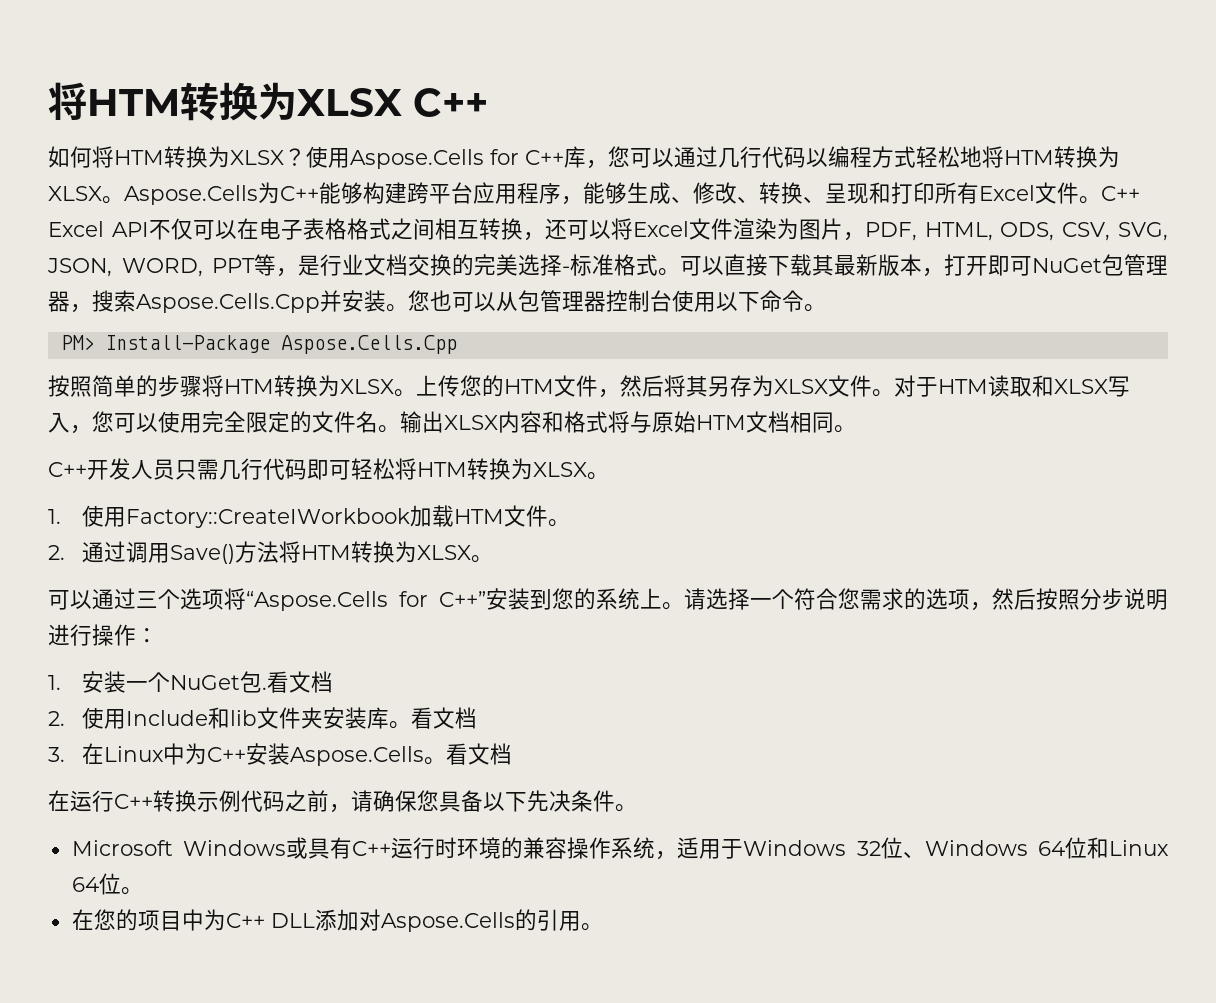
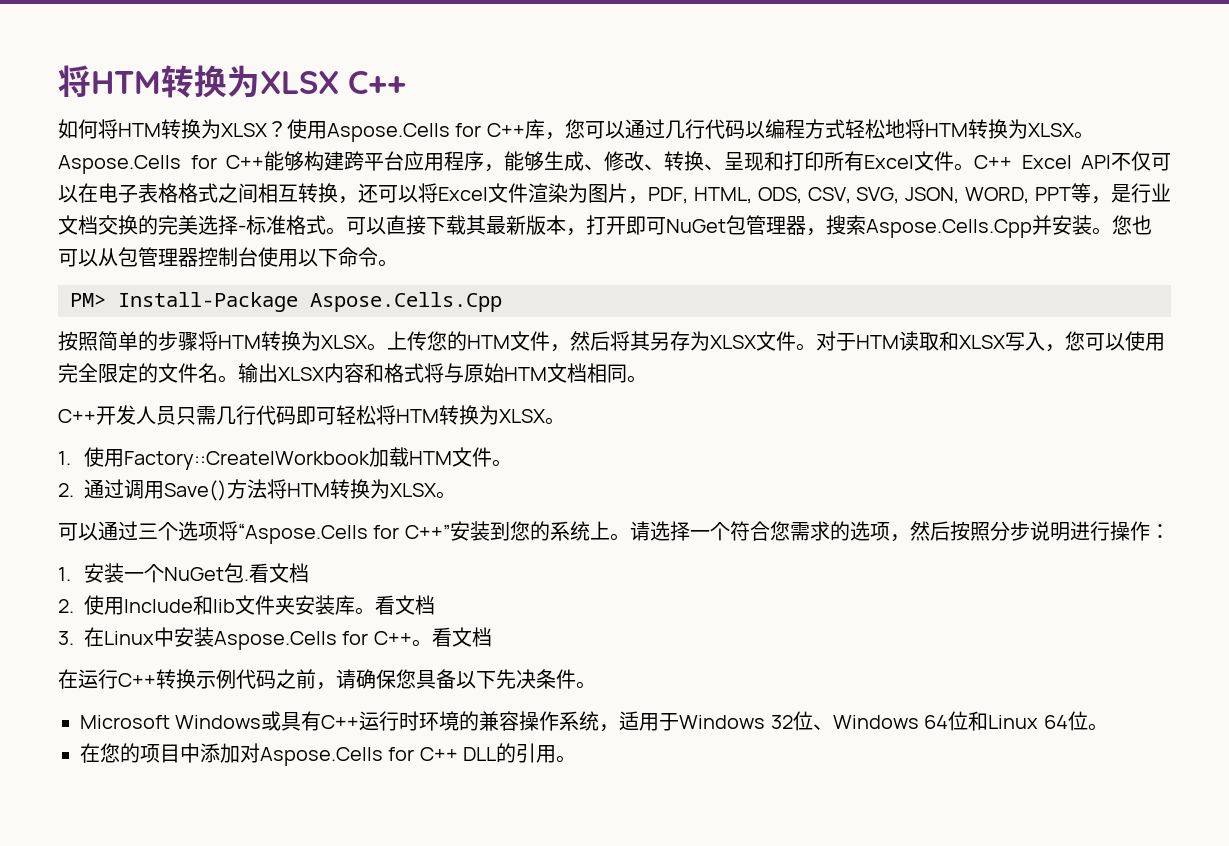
- Aspose.Cells为C++能够构建跨平台应用程序，能够生成、修改、转换、呈现和打印所有Excel文件。
+ Aspose.Cells for C++能够构建跨平台应用程序，能够生成、修改、转换、呈现和打印所有Excel文件。
- 3.在Linux中为C++安装Aspose.Cells。
+ 3.在Linux中安装Aspose.Cells for C++。
- 在您的项目中为C++ DLL添加对Aspose.Cells的引用。
+ 在您的项目中添加对Aspose.Cells for C++ DLL的引用。

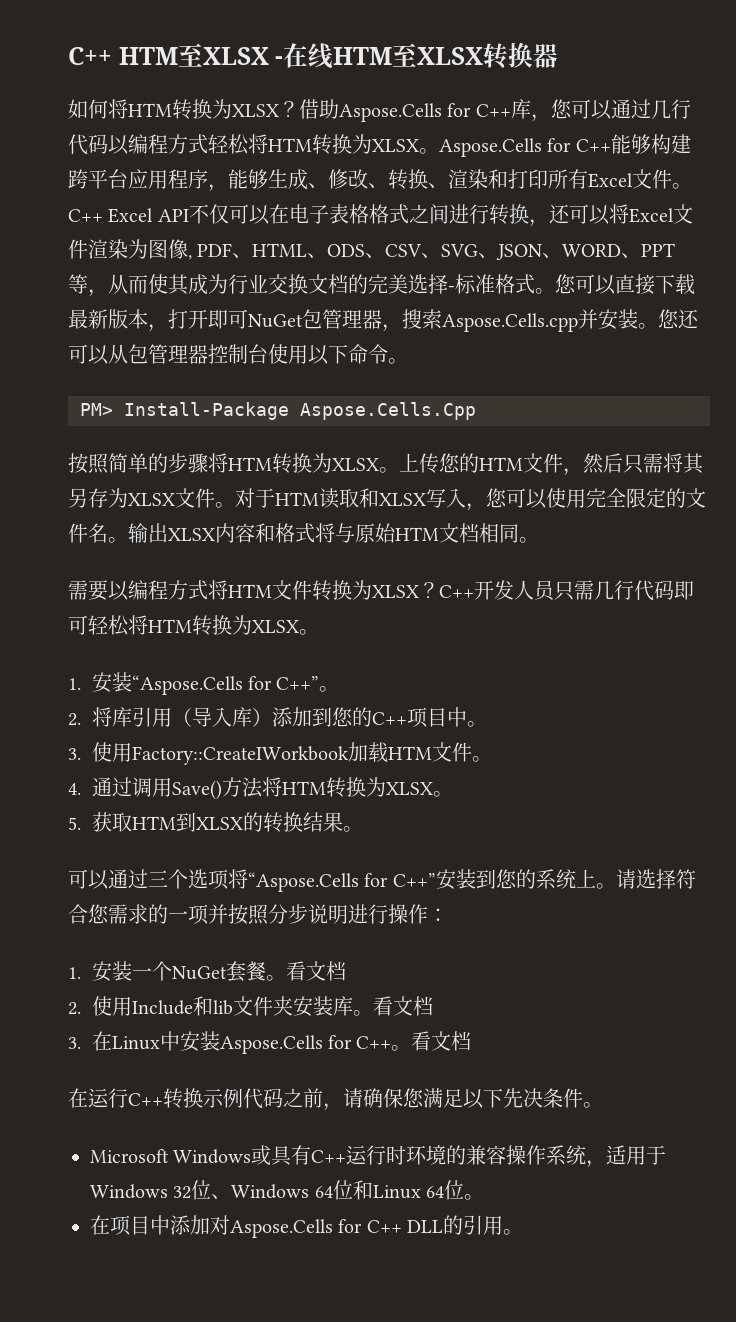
- 将HTM转换为XLSX C++
+ C++ HTM至XLSX -在线HTM至XLSX转换器
- 使用Aspose.Cells for C++库，您可以通过几行代码以编程方式轻松地将HTM转换为XLSX。
+ 借助Aspose.Cells for C++库，您可以通过几行代码以编程方式轻松将HTM转换为XLSX。
- Aspose.Cells for C++能够构建跨平台应用程序，能够生成、修改、转换、呈现和打印所有Excel文件。
+ Aspose.Cells for C++能够构建跨平台应用程序，能够生成、修改、转换、渲染和打印所有Excel文件。
- C++ Excel API不仅可以在电子表格格式之间相互转换，还可以将Excel文件渲染为图片，PDF, HTML, ODS, CSV, SVG, JSON, WORD, PPT等，是行业文档交换的完美选择-标准格式。
+ C++ Excel API不仅可以在电子表格格式之间进行转换，还可以将Excel文件渲染为图像, PDF、HTML、ODS、CSV、SVG、JSON、WORD、PPT等，从而使其成为行业交换文档的完美选择-标准格式。
- 可以直接下载其最新版本，打开即可NuGet包管理器，搜索Aspose.Cells.Cpp并安装。
+ 您可以直接下载最新版本，打开即可NuGet包管理器，搜索Aspose.Cells.cpp并安装。
- 您也可以从包管理器控制台使用以下命令。
+ 您还可以从包管理器控制台使用以下命令。
- 上传您的HTM文件，然后将其另存为XLSX文件。
+ 上传您的HTM文件，然后只需将其另存为XLSX文件。
+ 需要以编程方式将HTM文件转换为XLSX？
- 1.使用Factory::CreateIWorkbook加载HTM文件。
+ 1.安装“Aspose.Cells for C++”。
+ 2.将库引用（导入库）添加到您的C++项目中。
+ 3.使用Factory::CreateIWorkbook加载HTM文件。
- 2.通过调用Save()方法将HTM转换为XLSX。
+ 4.通过调用Save()方法将HTM转换为XLSX。
+ 5.获取HTM到XLSX的转换结果。
- 请选择一个符合您需求的选项，然后按照分步说明进行操作：
+ 请选择符合您需求的一项并按照分步说明进行操作：
- 1.安装一个NuGet包.
+ 1.安装一个NuGet套餐。
- 在运行C++转换示例代码之前，请确保您具备以下先决条件。
+ 在运行C++转换示例代码之前，请确保您满足以下先决条件。
- 在您的项目中添加对Aspose.Cells for C++ DLL的引用。
+ 在项目中添加对Aspose.Cells for C++ DLL的引用。

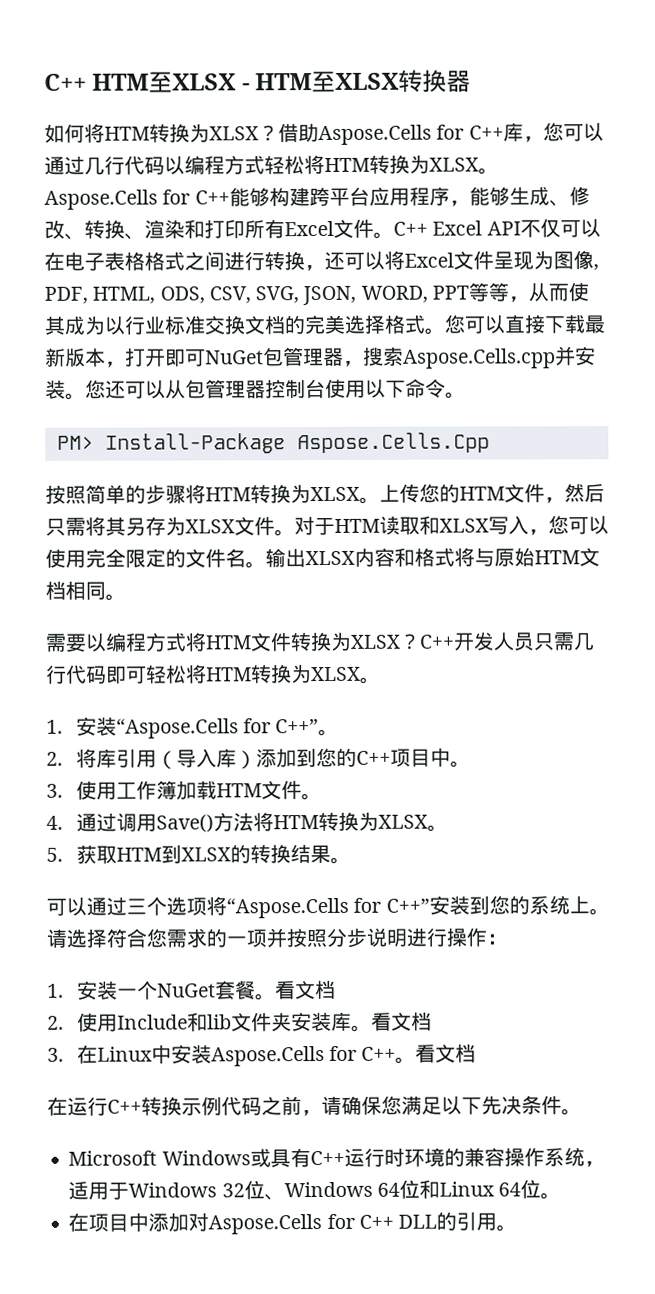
- C++ HTM至XLSX -在线HTM至XLSX转换器
+ C++ HTM至XLSX - HTM至XLSX转换器
- C++ Excel API不仅可以在电子表格格式之间进行转换，还可以将Excel文件渲染为图像, PDF、HTML、ODS、CSV、SVG、JSON、WORD、PPT等，从而使其成为行业交换文档的完美选择-标准格式。
+ C++ Excel API不仅可以在电子表格格式之间进行转换，还可以将Excel文件呈现为图像, PDF, HTML, ODS, CSV, SVG, JSON, WORD, PPT等等，从而使其成为以行业标准交换文档的完美选择格式。
- 3.使用Factory::CreateIWorkbook加载HTM文件。
+ 3.使用工作簿加载HTM文件。

